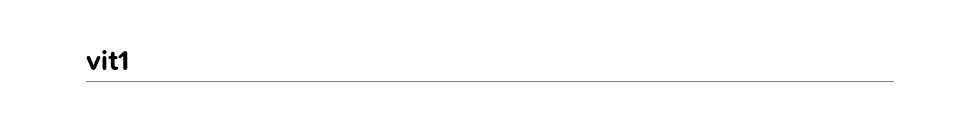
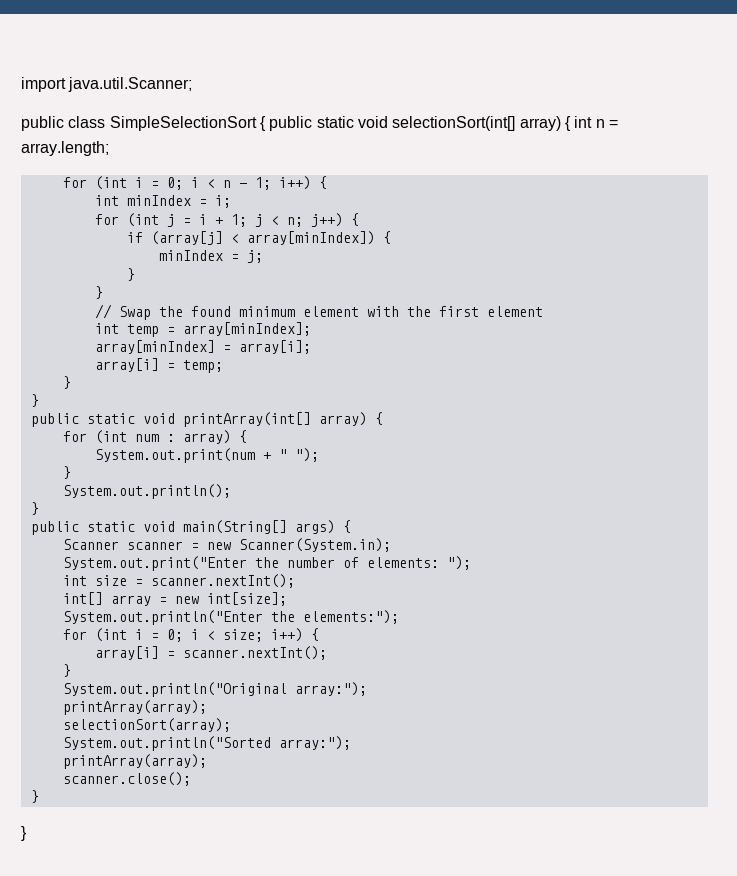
- vit1
+ import java.util.Scanner;
+ public class SimpleSelectionSort { public static void selectionSort(int[] array) { int n = array.length;
+ for (int i = 0; i < n - 1; i++) {
+ int minIndex = i;
+ for (int j = i + 1; j < n; j++) {
+ if (array[j] < array[minIndex]) {
+ minIndex = j;
+ }
+ }
+ // Swap the found minimum element with the first element
+ int temp = array[minIndex];
+ array[minIndex] = array[i];
+ array[i] = temp;
+ }
+ }
+ public static void printArray(int[] array) {
+ for (int num : array) {
+ System.out.print(num + " ");
+ }
+ System.out.println();
+ }
+ public static void main(String[] args) {
+ Scanner scanner = new Scanner(System.in);
+ System.out.print("Enter the number of elements: ");
+ int size = scanner.nextInt();
+ int[] array = new int[size];
+ System.out.println("Enter the elements:");
+ for (int i = 0; i < size; i++) {
+ array[i] = scanner.nextInt();
+ }
+ System.out.println("Original array:");
+ printArray(array);
+ selectionSort(array);
+ System.out.println("Sorted array:");
+ printArray(array);
+ scanner.close();
+ }
+ }

